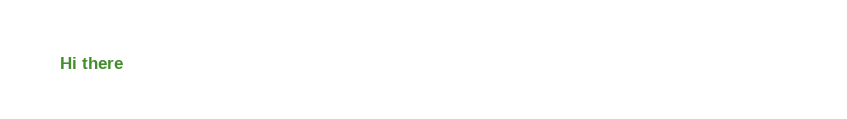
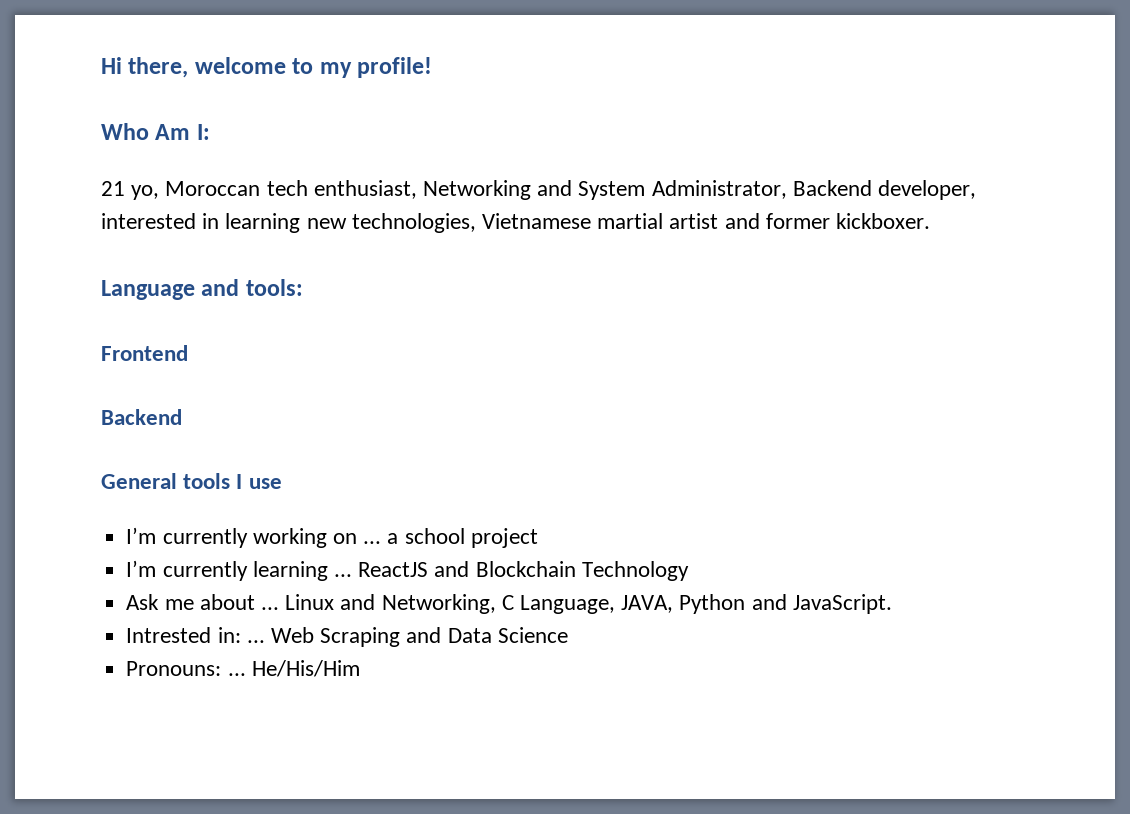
- Hi there
+ Hi there, welcome to my profile!
+ Who Am I:
+ 21 yo, Moroccan tech enthusiast, Networking and System Administrator, Backend developer, interested in learning new technologies, Vietnamese martial artist and former kickboxer.
+ Language and tools:
+ Frontend
+ Backend
+ General tools I use
+ I’m currently working on ... a school project
+ I’m currently learning ... ReactJS and Blockchain Technology
+ Ask me about ... Linux and Networking, C Language, JAVA, Python and JavaScript.
+ Intrested in: ... Web Scraping and Data Science
+ Pronouns: ... He/His/Him

